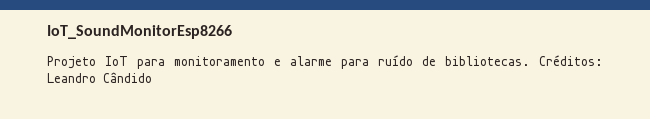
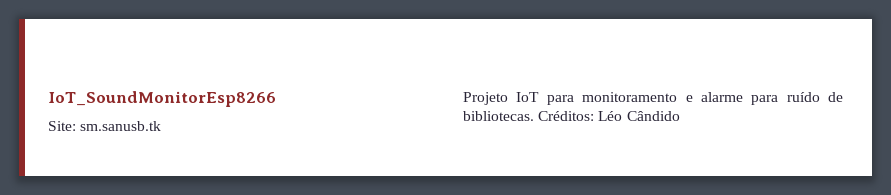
+ Site: sm.sanusb.tk
- Créditos: Leandro Cândido
+ Créditos: Léo Cândido

